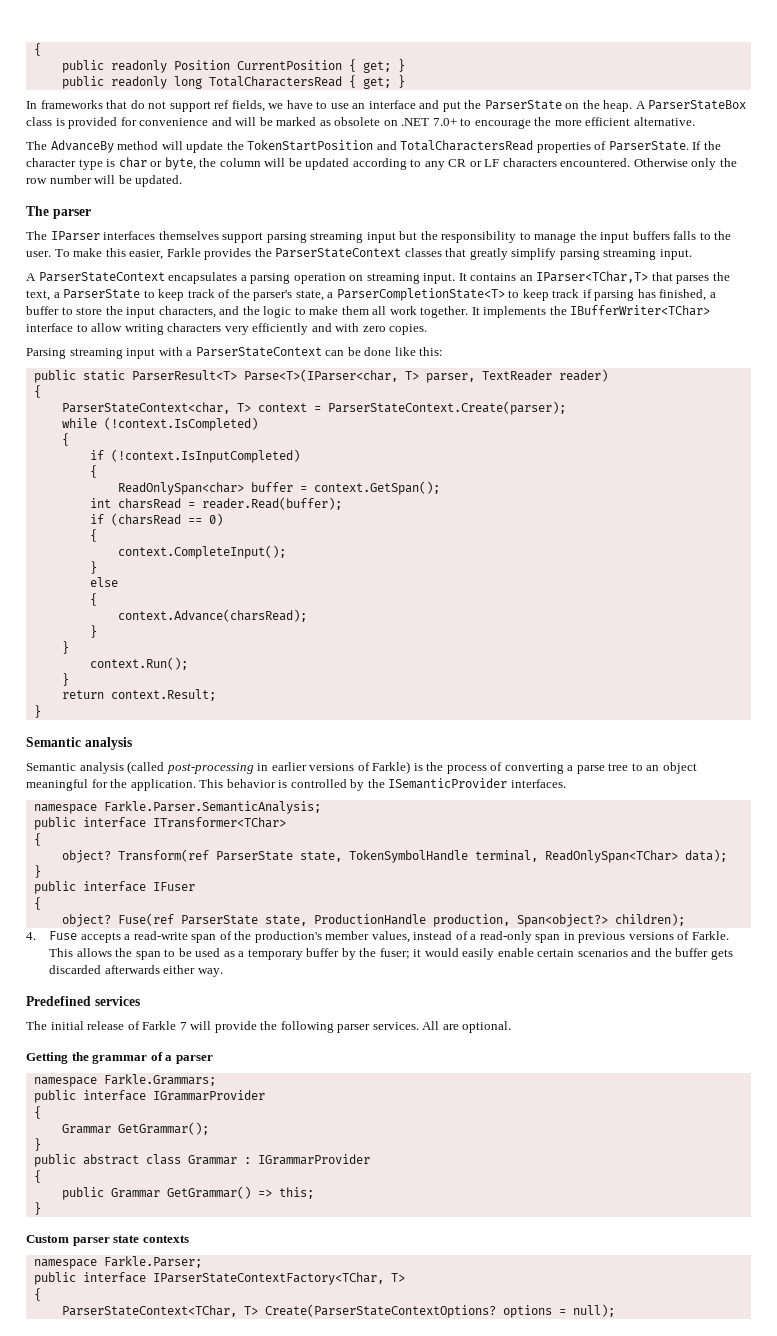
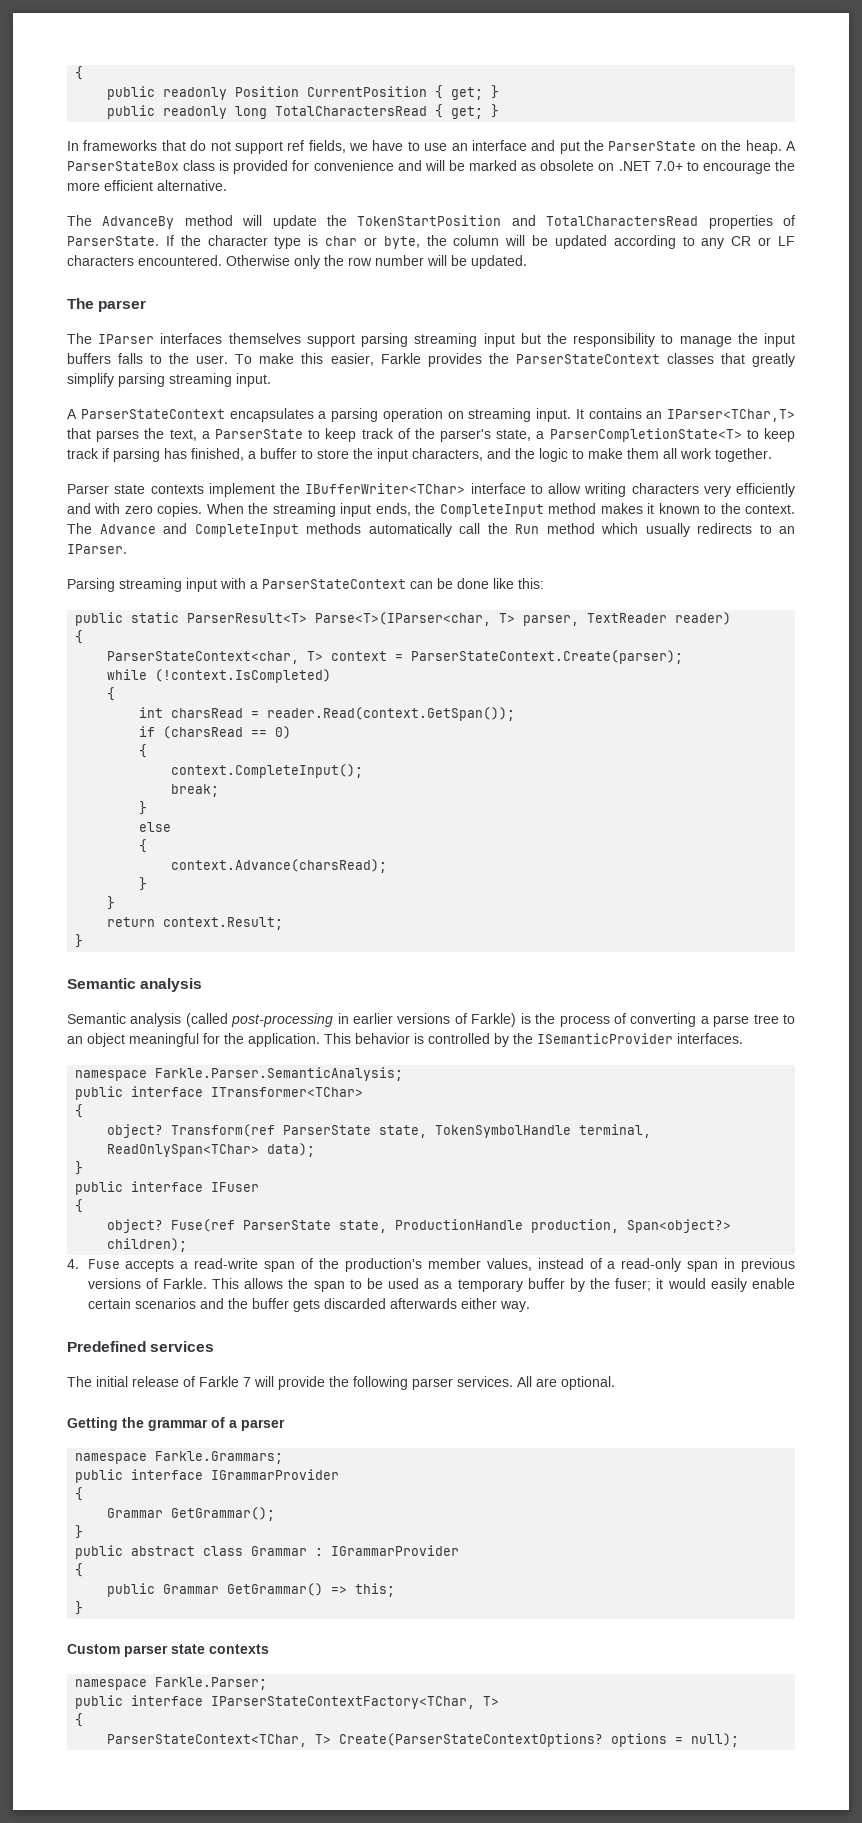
- It contains an IParser<TChar,T> that parses the text, a ParserState to keep track of the parser's state, a ParserCompletionState<T> to keep track if parsing has finished, a buffer to store the input characters, and the logic to make them all work together. It implements the IBufferWriter<TChar> interface to allow writing characters very efficiently and with zero copies.
+ It contains an IParser<TChar,T> that parses the text, a ParserState to keep track of the parser's state, a ParserCompletionState<T> to keep track if parsing has finished, a buffer to store the input characters, and the logic to make them all work together.
+ Parser state contexts implement the IBufferWriter<TChar> interface to allow writing characters very efficiently and with zero copies. When the streaming input ends, the CompleteInput method makes it known to the context. The Advance and CompleteInput methods automatically call the Run method which usually redirects to an IParser.
- if (!context.IsInputCompleted)
- {
- ReadOnlySpan<char> buffer = context.GetSpan();
- int charsRead = reader.Read(buffer);
+ int charsRead = reader.Read(context.GetSpan());
+ break;
- context.Run();
- }

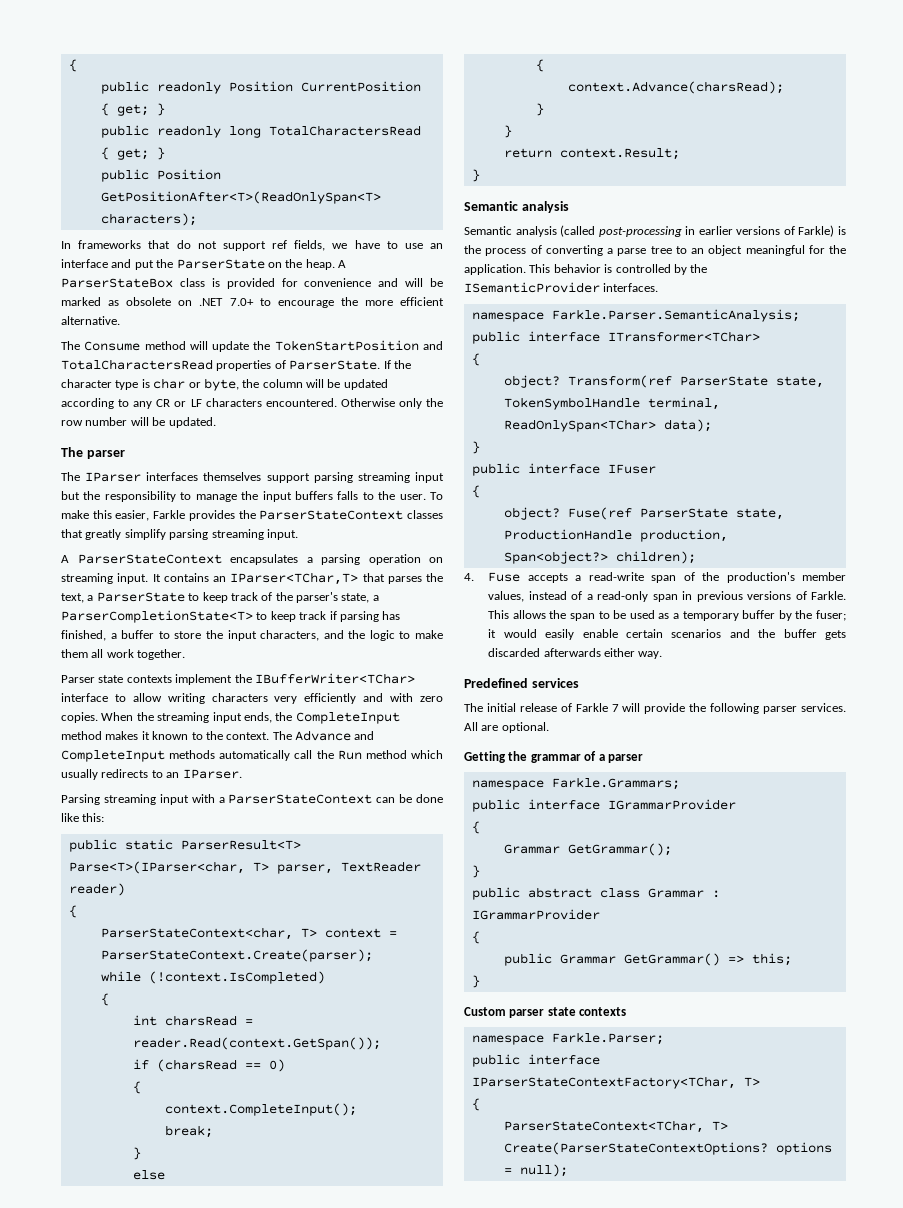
+ public Position GetPositionAfter<T>(ReadOnlySpan<T> characters);
- The AdvanceBy method will update the TokenStartPosition and TotalCharactersRead properties of ParserState.
+ The Consume method will update the TokenStartPosition and TotalCharactersRead properties of ParserState.

